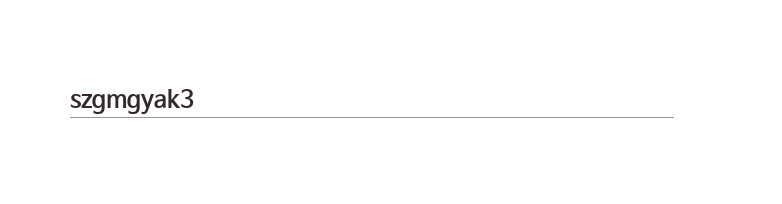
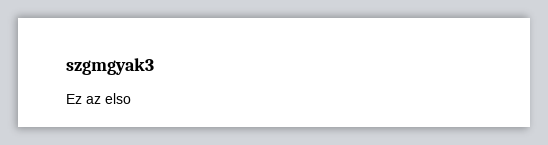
+ Ez az elso

